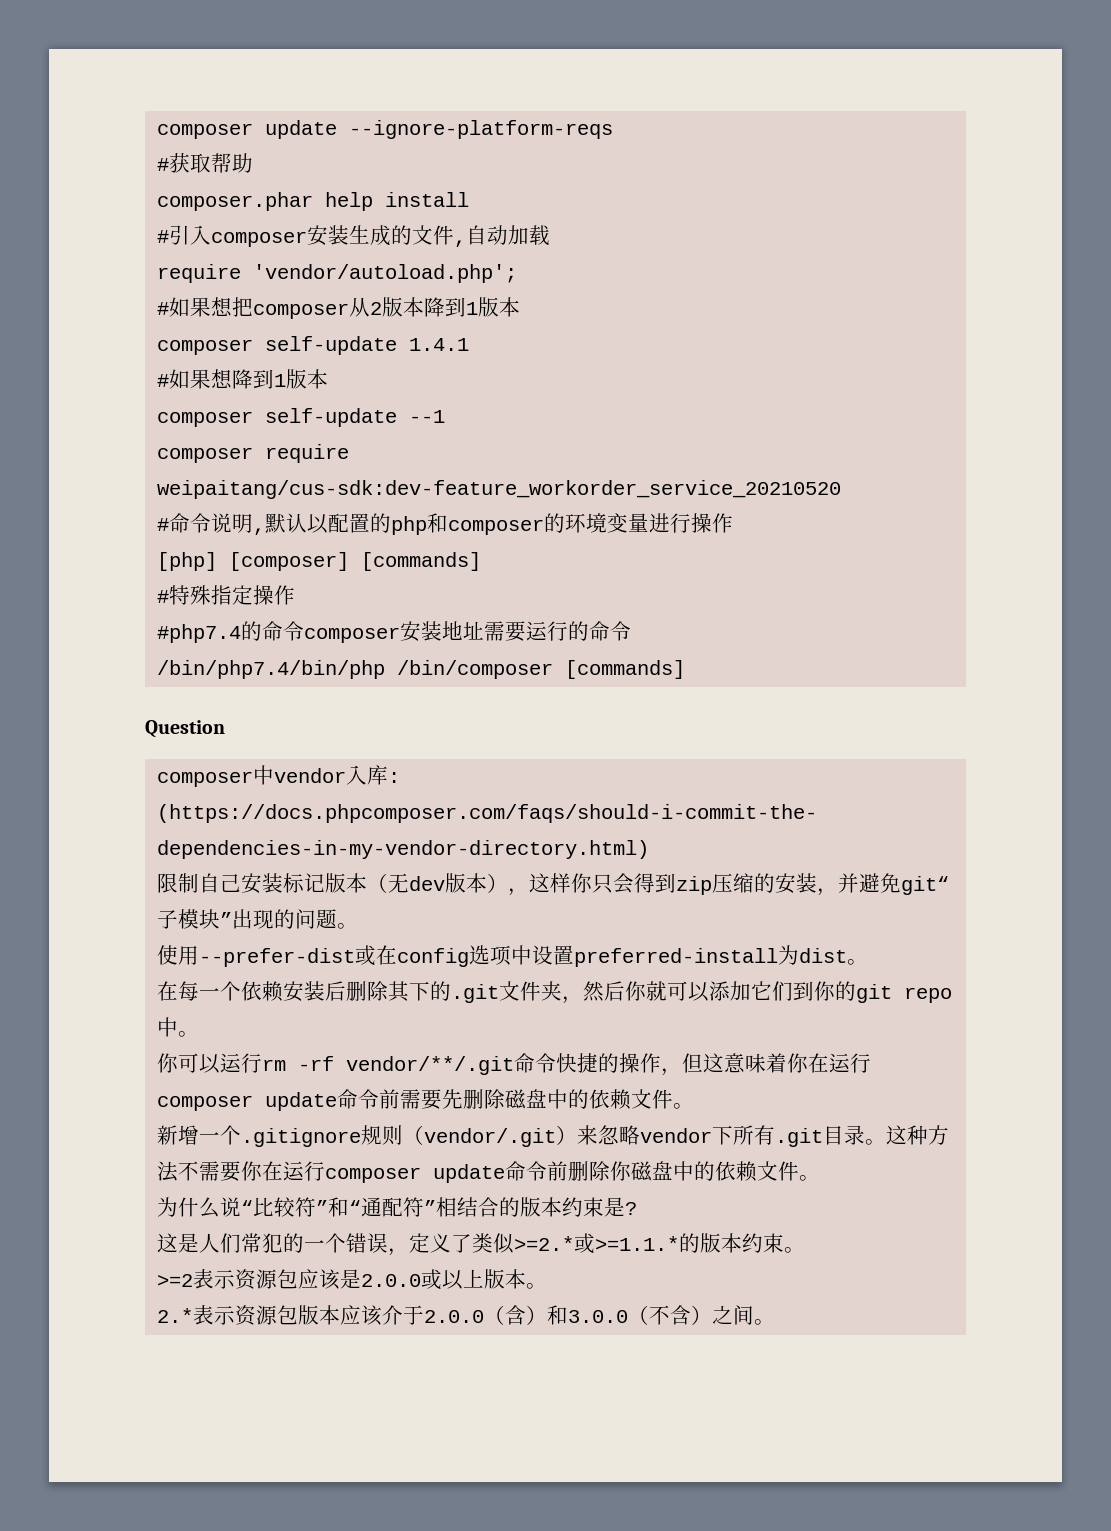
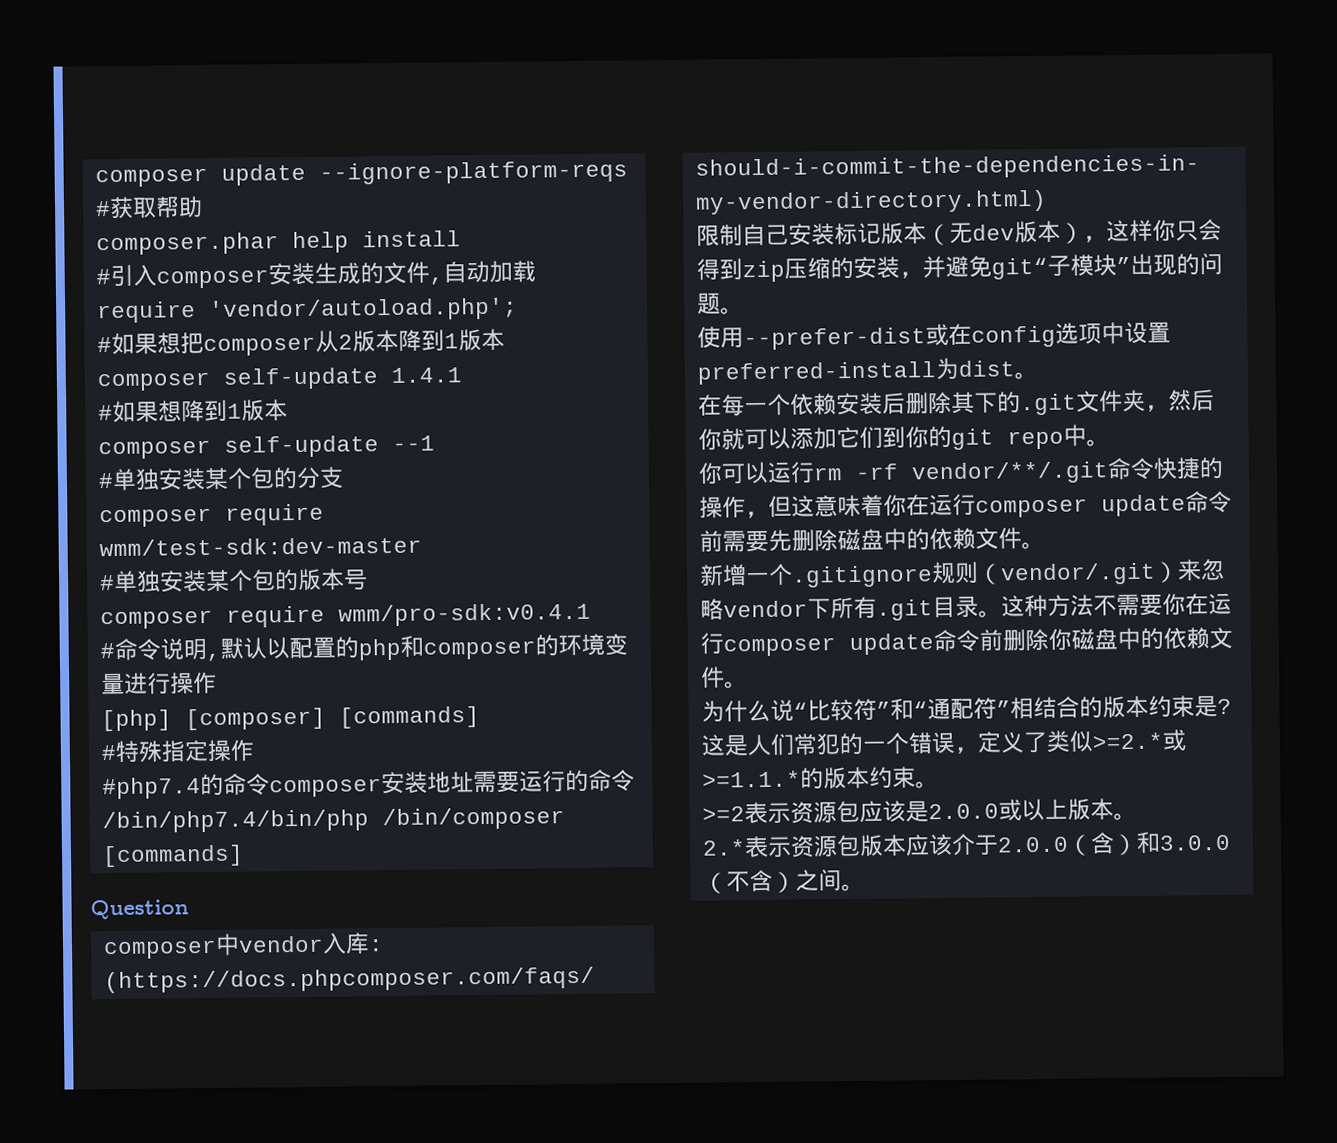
- composer require weipaitang/cus-sdk:dev-feature_workorder_service_20210520
+ #单独安装某个包的分支
+ composer require wmm/test-sdk:dev-master
+ #单独安装某个包的版本号
+ composer require wmm/pro-sdk:v0.4.1

